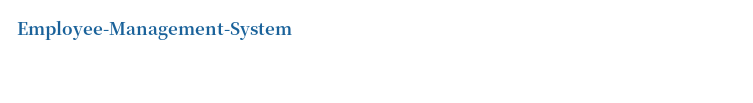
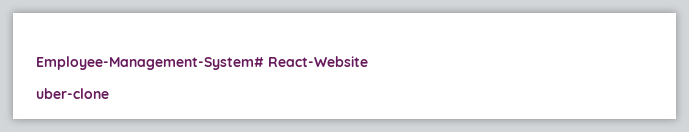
- Employee-Management-System
+ Employee-Management-System# React-Website
+ uber-clone

